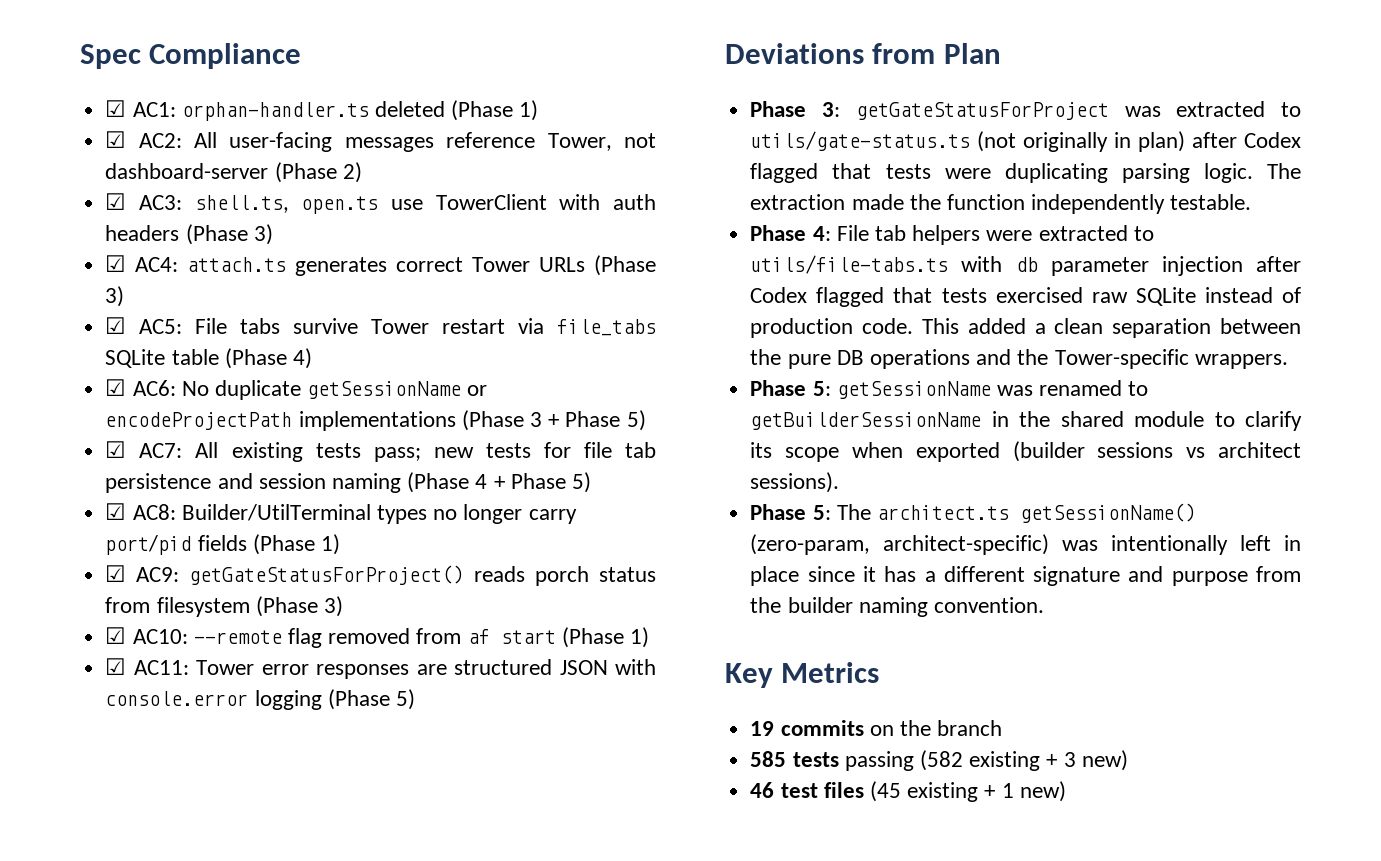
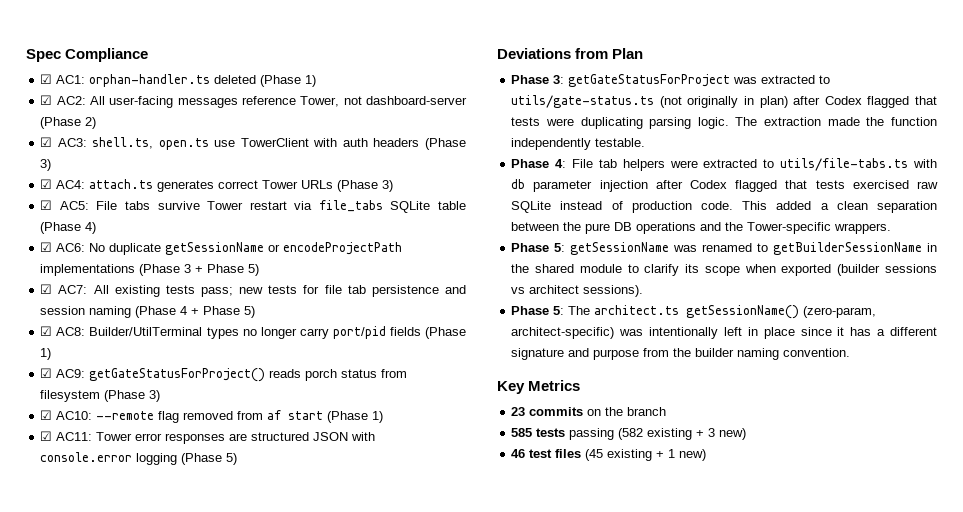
- 19 commits on the branch
+ 23 commits on the branch

